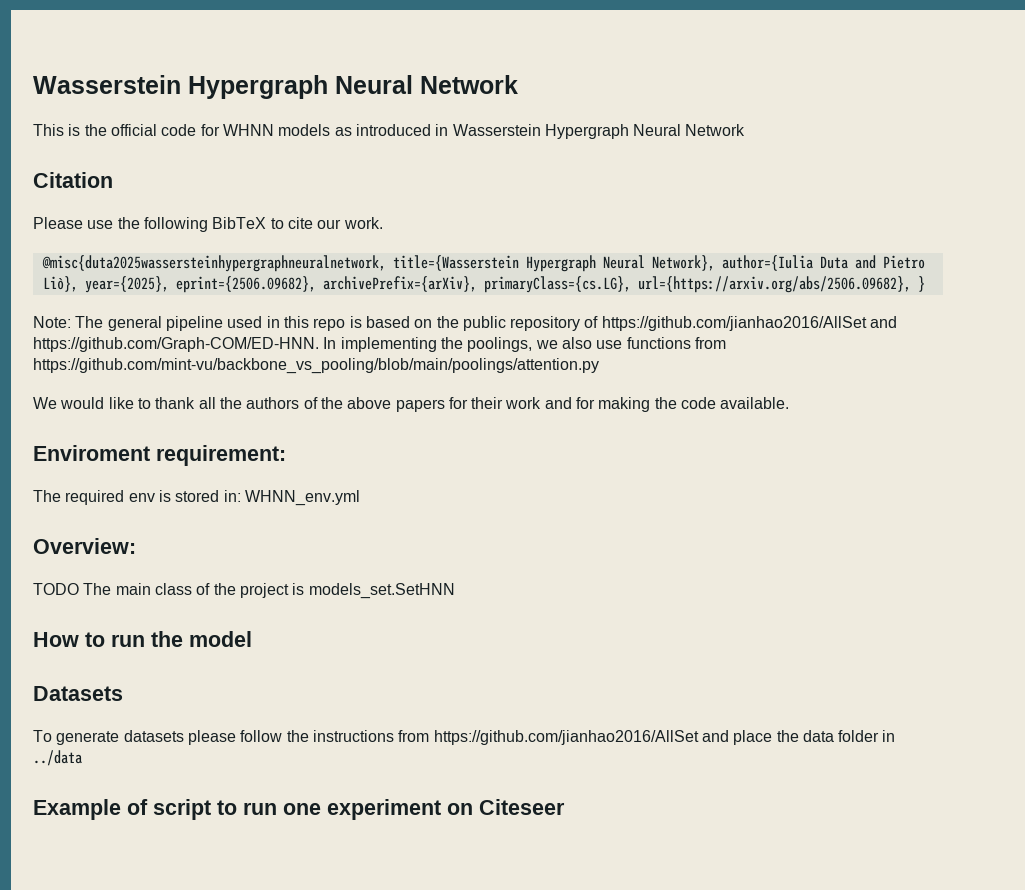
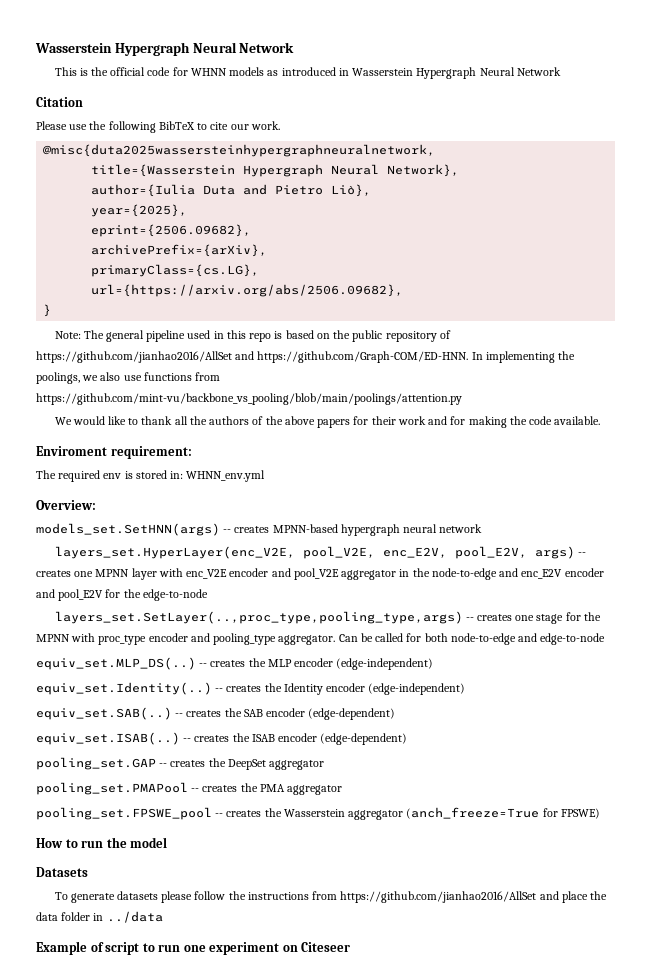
- @misc{duta2025wassersteinhypergraphneuralnetwork, title={Wasserstein Hypergraph Neural Network}, author={Iulia Duta and Pietro Liò}, year={2025}, eprint={2506.09682}, archivePrefix={arXiv}, primaryClass={cs.LG}, url={https://arxiv.org/abs/2506.09682}, }
+ @misc{duta2025wassersteinhypergraphneuralnetwork,
+ title={Wasserstein Hypergraph Neural Network},
+ author={Iulia Duta and Pietro Liò},
+ year={2025},
+ eprint={2506.09682},
+ archivePrefix={arXiv},
+ primaryClass={cs.LG},
+ url={https://arxiv.org/abs/2506.09682},
+ }
- TODO The main class of the project is models_set.SetHNN
+ models_set.SetHNN(args) -- creates MPNN-based hypergraph neural network
+ layers_set.HyperLayer(enc_V2E, pool_V2E, enc_E2V, pool_E2V, args) -- creates one MPNN layer with enc_V2E encoder and pool_V2E aggregator in the node-to-edge and enc_E2V encoder and pool_E2V for the edge-to-node
+ layers_set.SetLayer(..,proc_type,pooling_type,args) -- creates one stage for the MPNN with proc_type encoder and pooling_type aggregator. Can be called for both node-to-edge and edge-to-node
+ equiv_set.MLP_DS(..) -- creates the MLP encoder (edge-independent)
+ equiv_set.Identity(..) -- creates the Identity encoder (edge-independent)
+ equiv_set.SAB(..) -- creates the SAB encoder (edge-dependent)
+ equiv_set.ISAB(..) -- creates the ISAB encoder (edge-dependent)
+ pooling_set.GAP -- creates the DeepSet aggregator
+ pooling_set.PMAPool -- creates the PMA aggregator
+ pooling_set.FPSWE_pool -- creates the Wasserstein aggregator (anch_freeze=True for FPSWE)

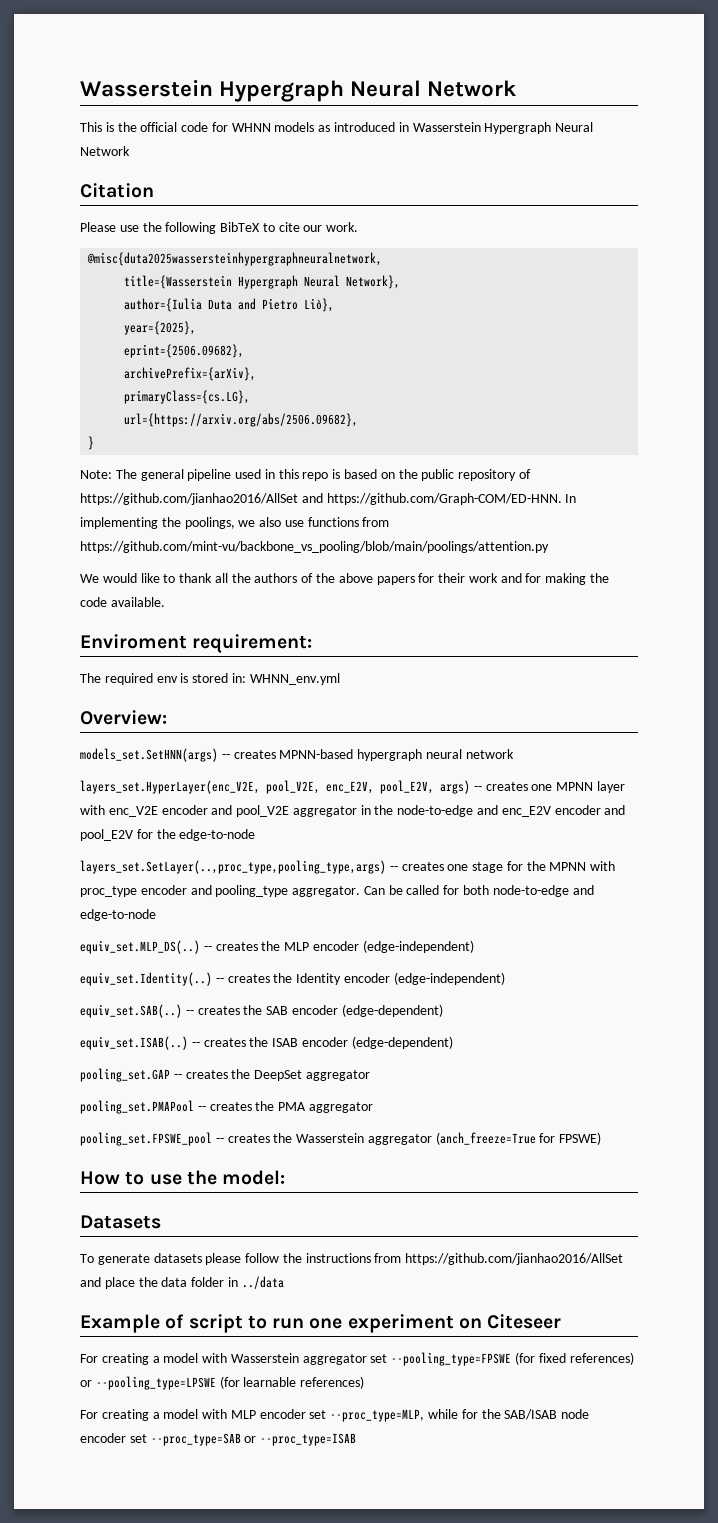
- How to run the model
+ How to use the model:
+ For creating a model with Wasserstein aggregator set --pooling_type=FPSWE (for fixed references) or --pooling_type=LPSWE (for learnable references)
+ For creating a model with MLP encoder set --proc_type=MLP, while for the SAB/ISAB node encoder set --proc_type=SAB or --proc_type=ISAB

